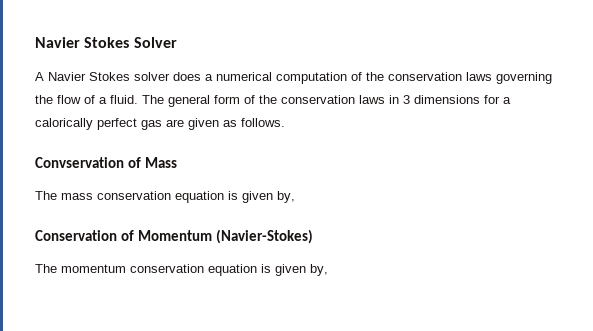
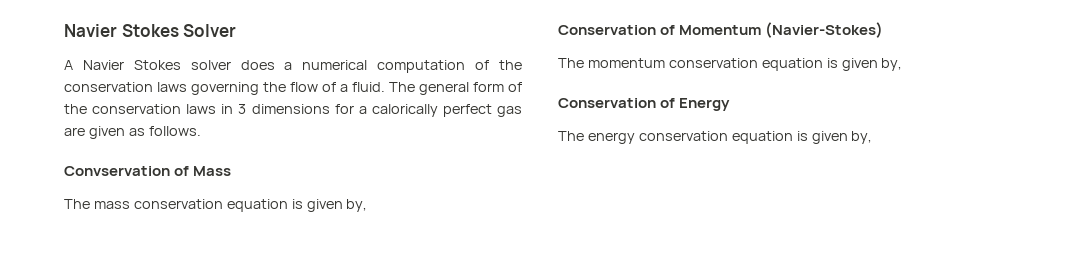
+ Conservation of Energy
+ The energy conservation equation is given by,

